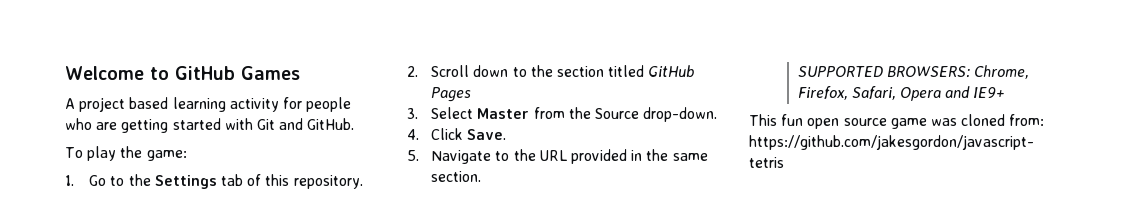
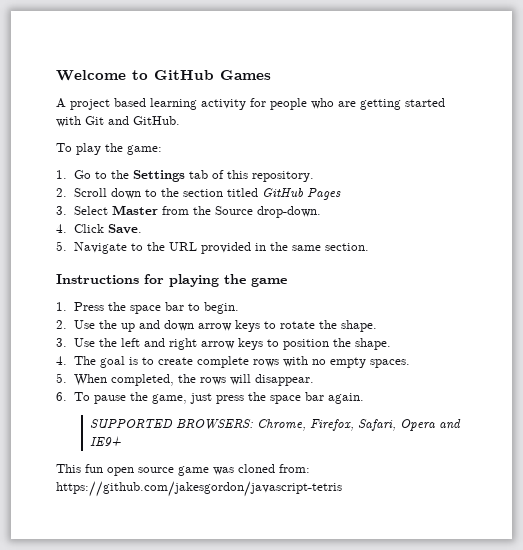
+ Instructions for playing the game
+ 1. Press the space bar to begin.
+ 2. Use the up and down arrow keys to rotate the shape.
+ 3. Use the left and right arrow keys to position the shape.
+ 4. The goal is to create complete rows with no empty spaces.
+ 5. When completed, the rows will disappear.
+ 6. To pause the game, just press the space bar again.

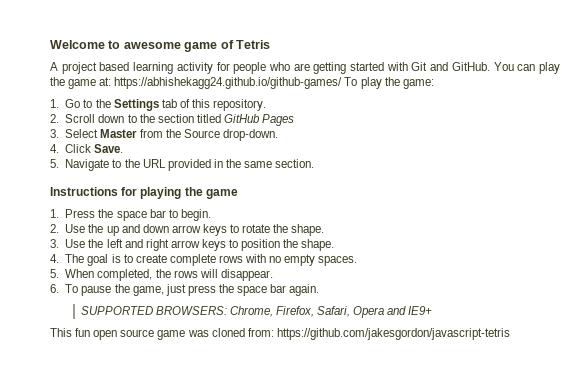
- Welcome to GitHub Games
+ Welcome to awesome game of Tetris
- A project based learning activity for people who are getting started with Git and GitHub.
- To play the game:
+ A project based learning activity for people who are getting started with Git and GitHub. You can play the game at: https://abhishekagg24.github.io/github-games/ To play the game:

